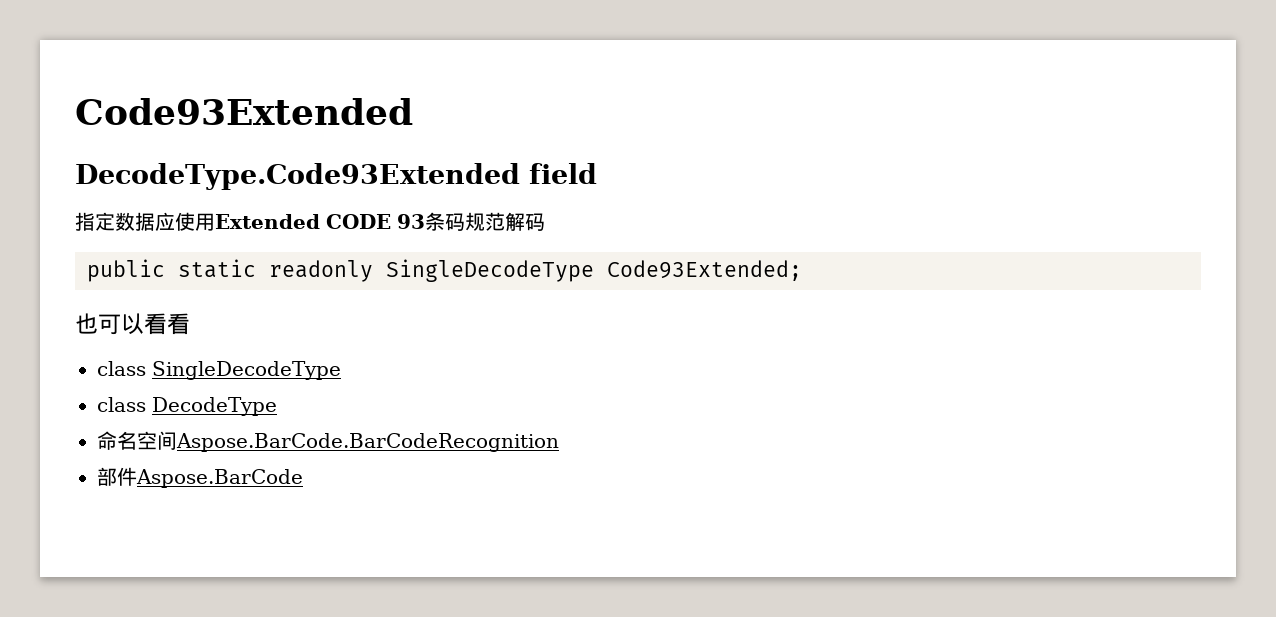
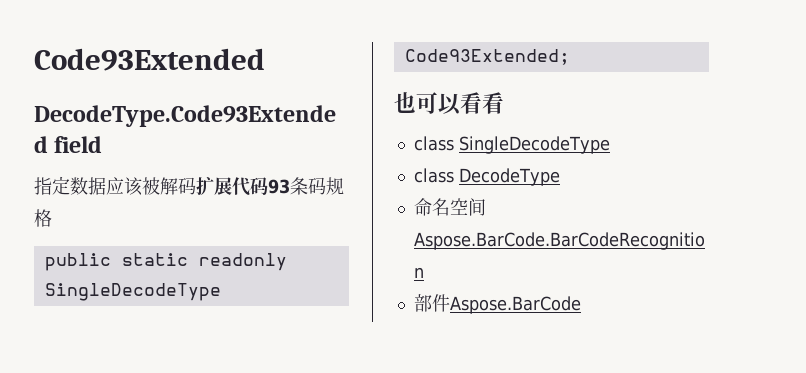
- 指定数据应使用Extended CODE 93条码规范解码
+ 指定数据应该被解码扩展代码93条码规格

